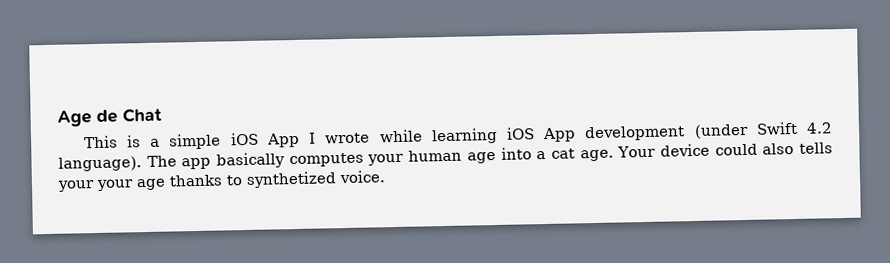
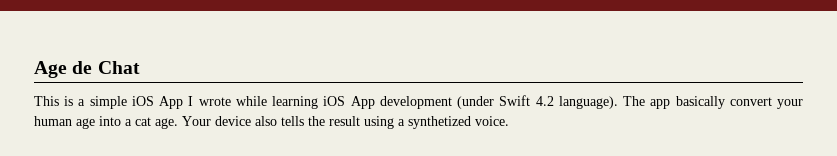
- The app basically computes your human age into a cat age.
+ The app basically convert your human age into a cat age.
- Your device could also tells your your age thanks to synthetized voice.
+ Your device also tells the result using a synthetized voice.

